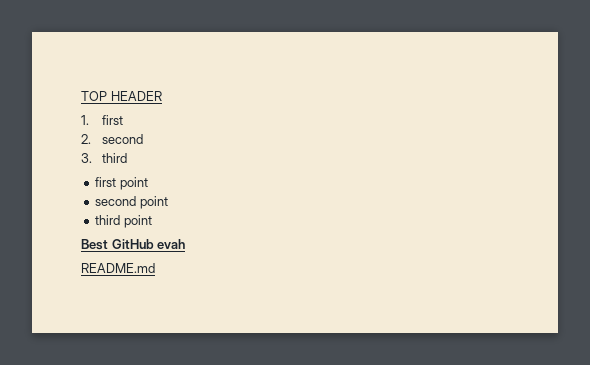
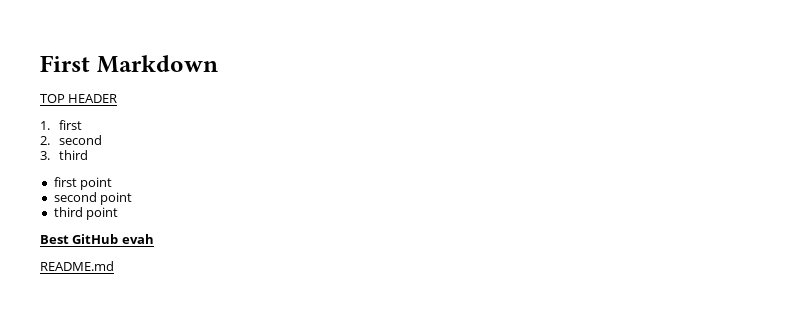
+ First Markdown

